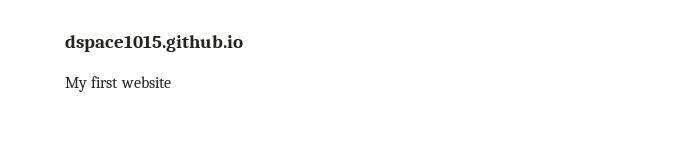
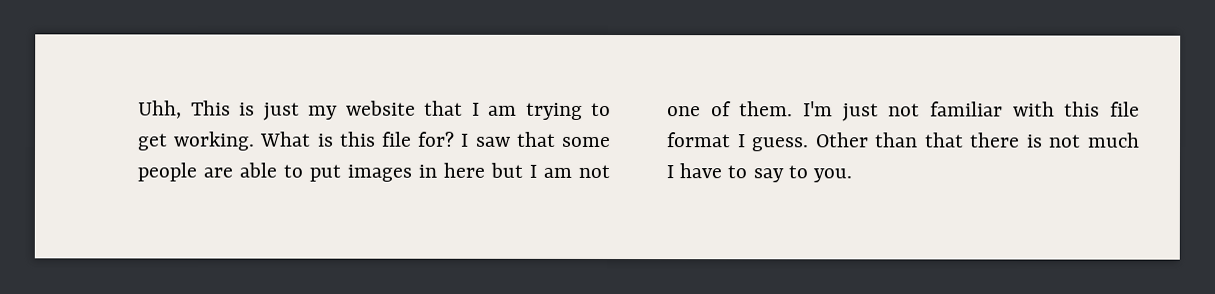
- dspace1015.github.io
- My first website
+ Uhh, This is just my website that I am trying to get working. What is this file for? I saw that some people are able to put images in here but I am not one of them. I'm just not familiar with this file format I guess. Other than that there is not much I have to say to you.

